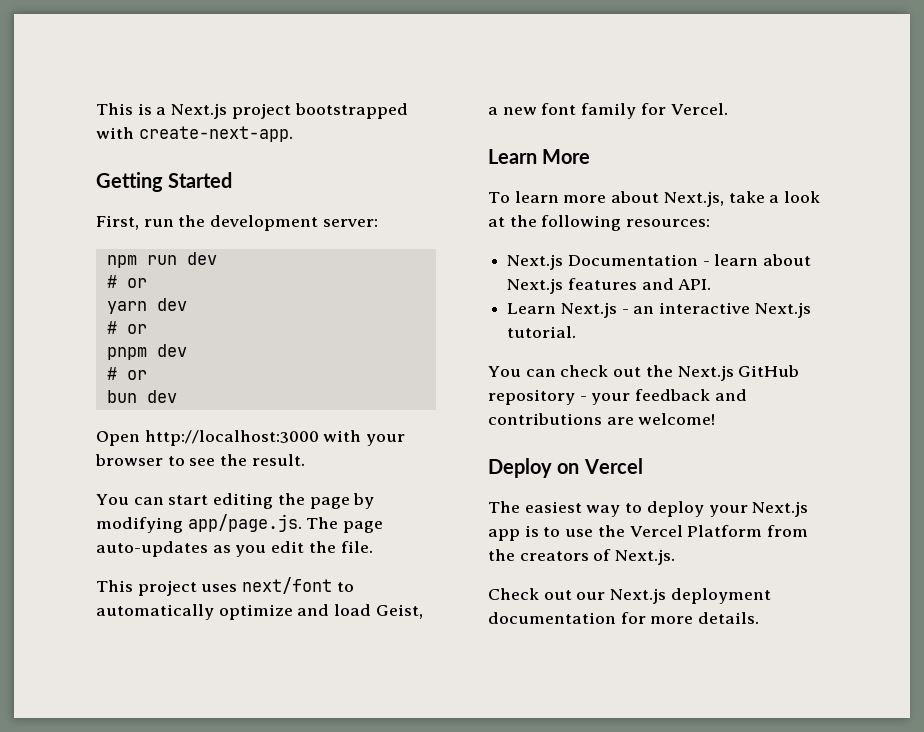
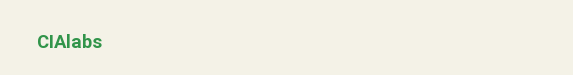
- This is a Next.js project bootstrapped with create-next-app.
- Getting Started
- First, run the development server:
- npm run dev
- # or
- yarn dev
- # or
- pnpm dev
- # or
- bun dev
- Open http://localhost:3000 with your browser to see the result.
- You can start editing the page by modifying app/page.js. The page auto-updates as you edit the file.
- This project uses next/font to automatically optimize and load Geist, a new font family for Vercel.
- Learn More
- To learn more about Next.js, take a look at the following resources:
- Next.js Documentation - learn about Next.js features and API.
- Learn Next.js - an interactive Next.js tutorial.
- You can check out the Next.js GitHub repository - your feedback and contributions are welcome!
- Deploy on Vercel
- The easiest way to deploy your Next.js app is to use the Vercel Platform from the creators of Next.js.
- Check out our Next.js deployment documentation for more details.
+ CIAlabs

